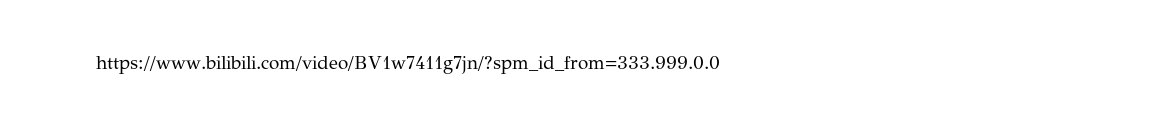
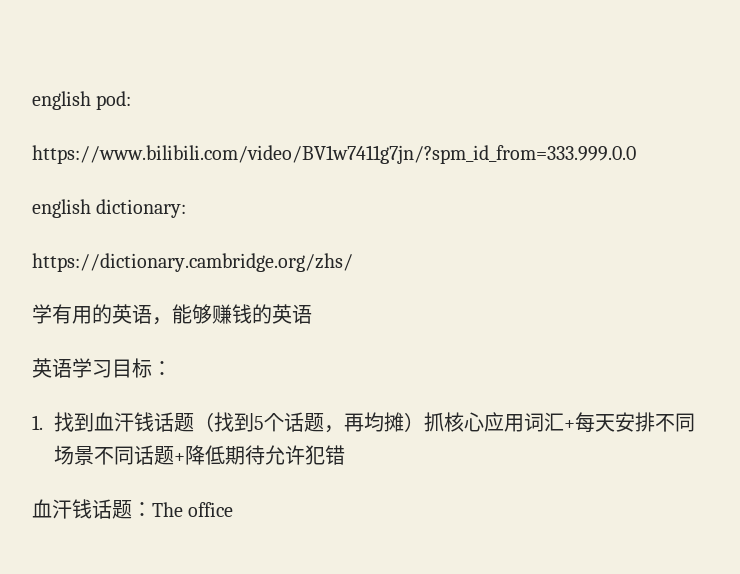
+ english pod:
+ english dictionary:
+ https://dictionary.cambridge.org/zhs/
+ 学有用的英语，能够赚钱的英语
+ 英语学习目标：
+ 1.找到血汗钱话题（找到5个话题，再均摊）抓核心应用词汇+每天安排不同场景不同话题+降低期待允许犯错
+ 血汗钱话题：The office

